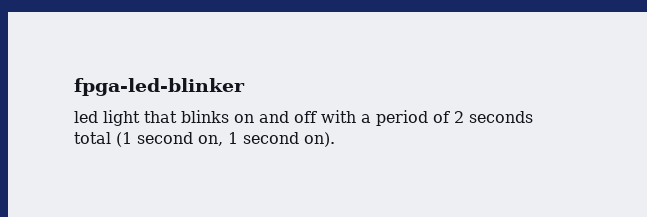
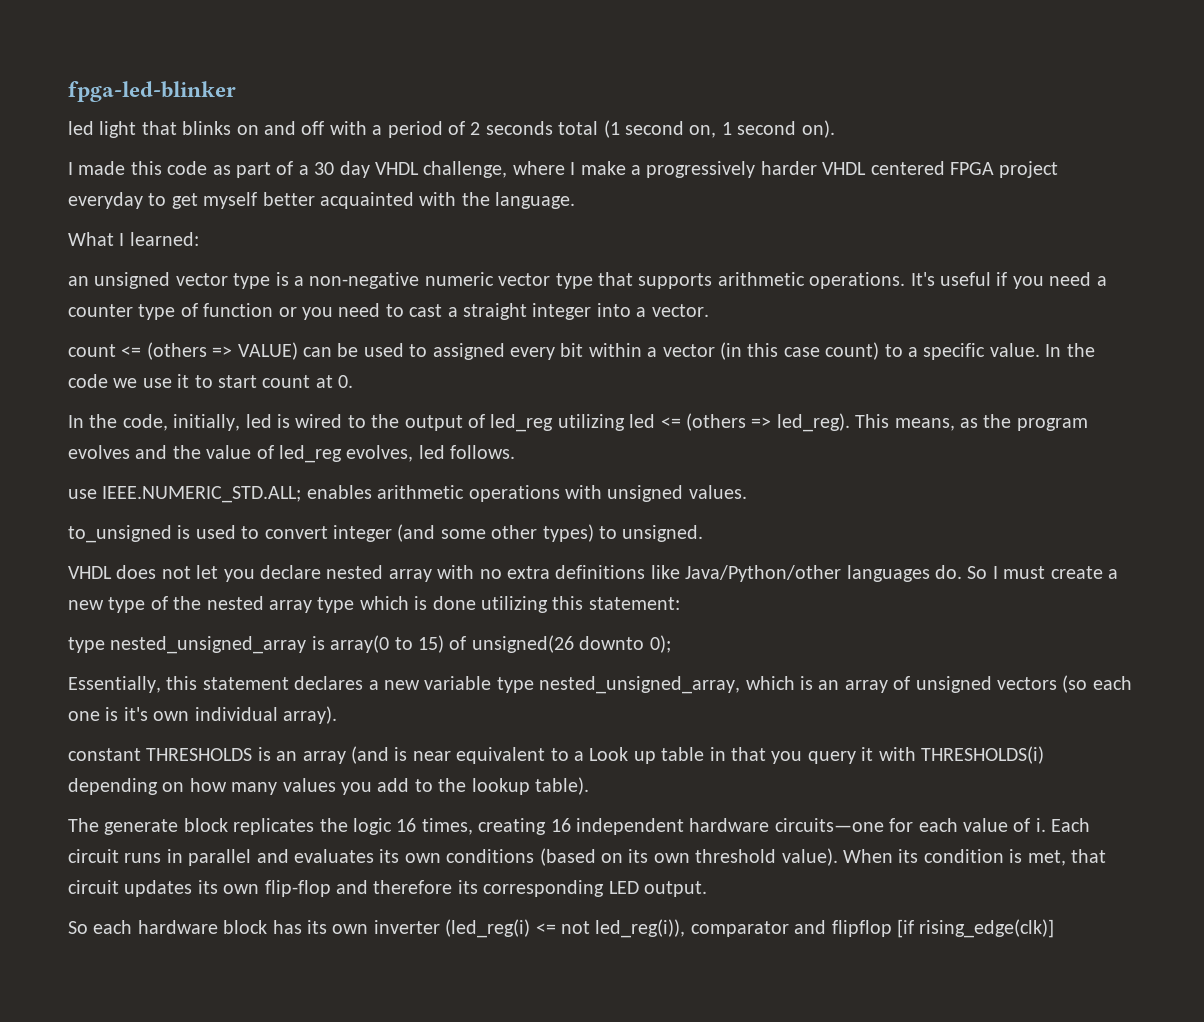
+ I made this code as part of a 30 day VHDL challenge, where I make a progressively harder VHDL centered FPGA project everyday to get myself better acquainted with the language.
+ What I learned:
+ an unsigned vector type is a non-negative numeric vector type that supports arithmetic operations. It's useful if you need a counter type of function or you need to cast a straight integer into a vector.
+ count <= (others => VALUE) can be used to assigned every bit within a vector (in this case count) to a specific value. In the code we use it to start count at 0.
+ In the code, initially, led is wired to the output of led_reg utilizing led <= (others => led_reg). This means, as the program evolves and the value of led_reg evolves, led follows.
+ use IEEE.NUMERIC_STD.ALL; enables arithmetic operations with unsigned values.
+ to_unsigned is used to convert integer (and some other types) to unsigned.
+ VHDL does not let you declare nested array with no extra definitions like Java/Python/other languages do. So I must create a new type of the nested array type which is done utilizing this statement:
+ type nested_unsigned_array is array(0 to 15) of unsigned(26 downto 0);
+ Essentially, this statement declares a new variable type nested_unsigned_array, which is an array of unsigned vectors (so each one is it's own individual array).
+ constant THRESHOLDS is an array (and is near equivalent to a Look up table in that you query it with THRESHOLDS(i) depending on how many values you add to the lookup table).
+ The generate block replicates the logic 16 times, creating 16 independent hardware circuits—one for each value of i. Each circuit runs in parallel and evaluates its own conditions (based on its own threshold value). When its condition is met, that circuit updates its own flip-flop and therefore its corresponding LED output.
+ So each hardware block has its own inverter (led_reg(i) <= not led_reg(i)), comparator and flipflop [if rising_edge(clk)]

